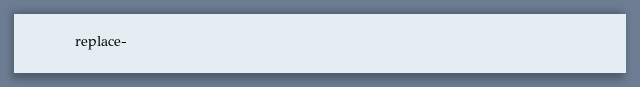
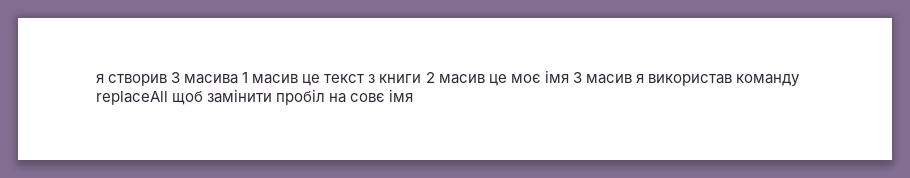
- replace-
+ я створив 3 масива 1 масив це текст з книги 2 масив це моє імя 3 масив я використав команду replaceAll щоб замінити пробіл на совє імя

